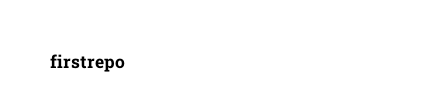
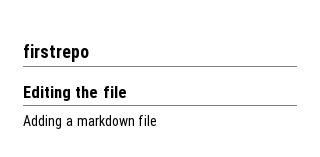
+ Editing the file
+ Adding a markdown file

